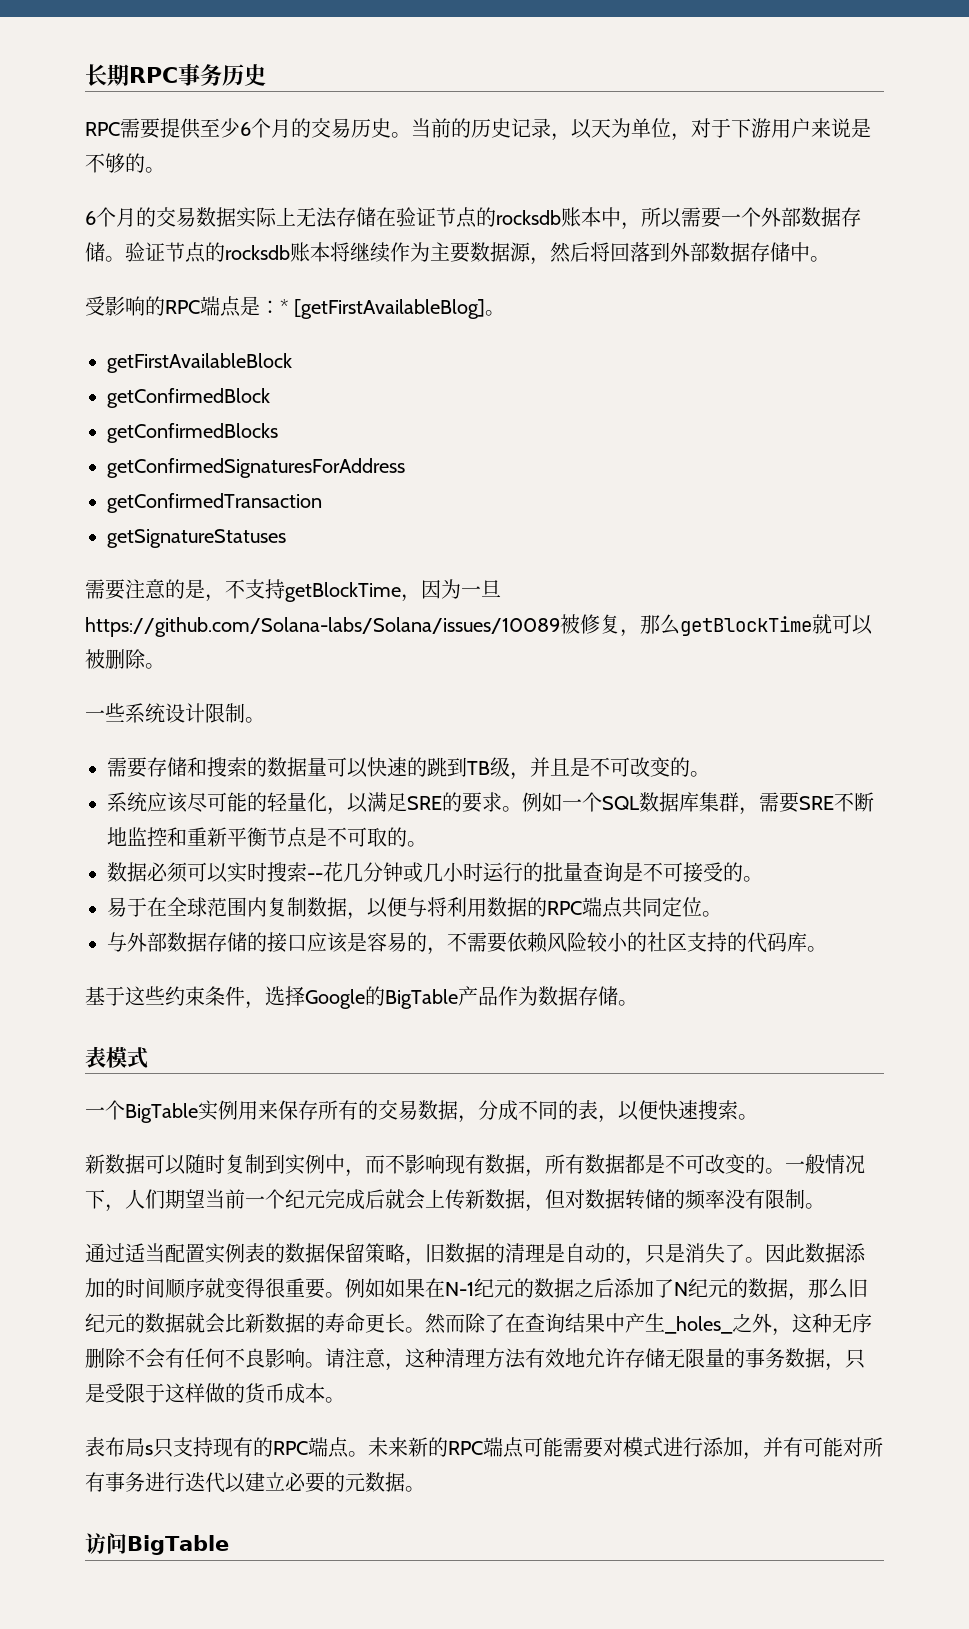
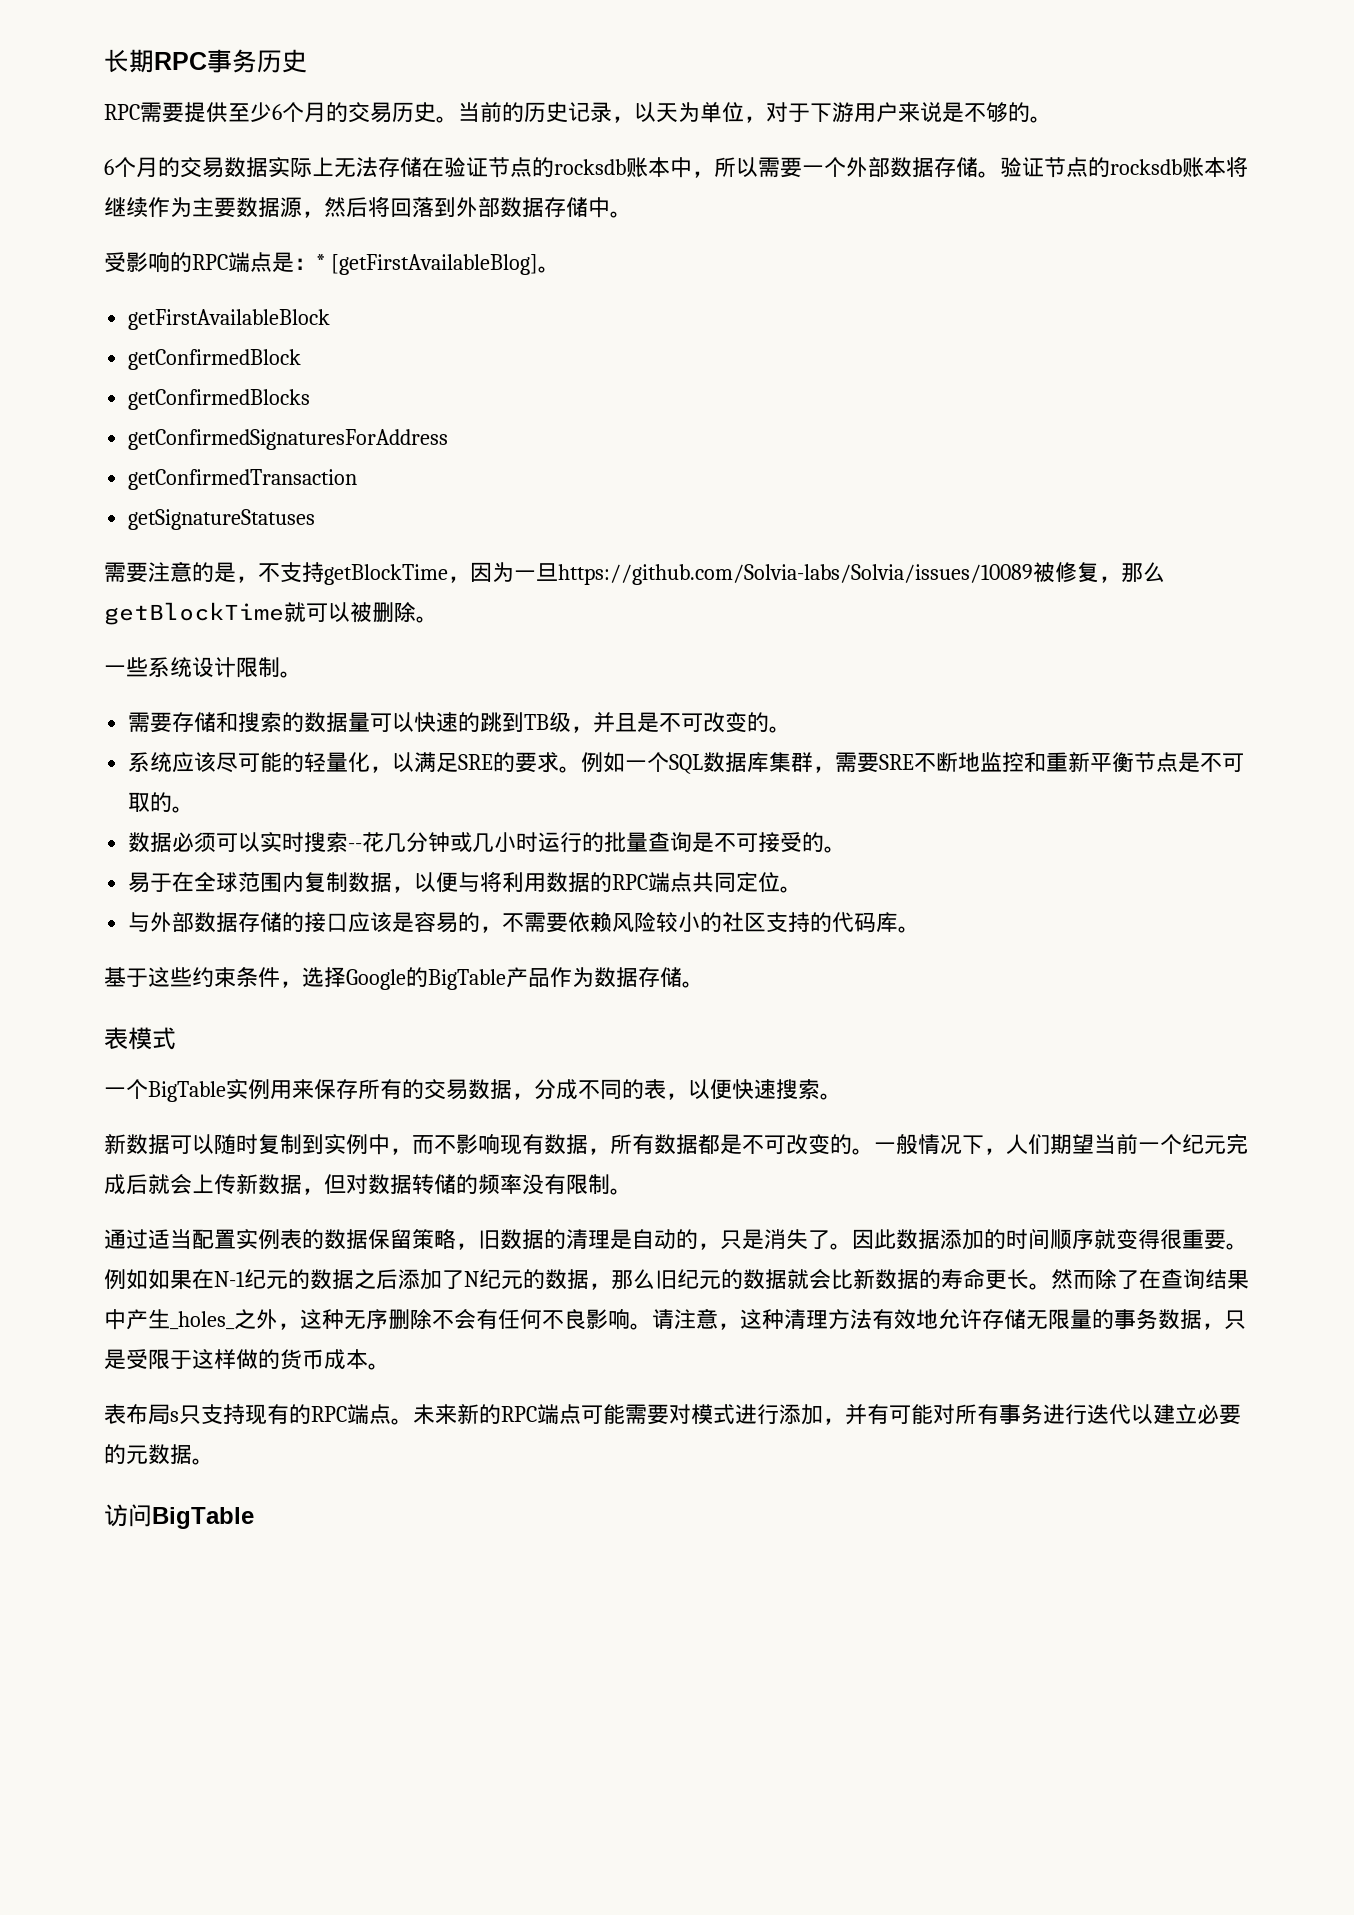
- 需要注意的是，不支持getBlockTime，因为一旦https://github.com/Solana-labs/Solana/issues/10089被修复，那么getBlockTime就可以被删除。
+ 需要注意的是，不支持getBlockTime，因为一旦https://github.com/Solvia-labs/Solvia/issues/10089被修复，那么getBlockTime就可以被删除。

